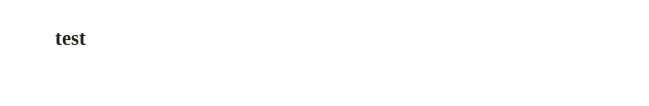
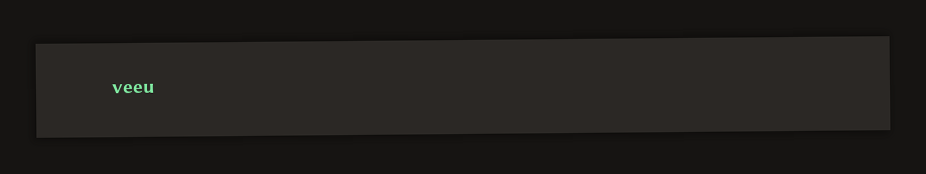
- test
+ veeu

